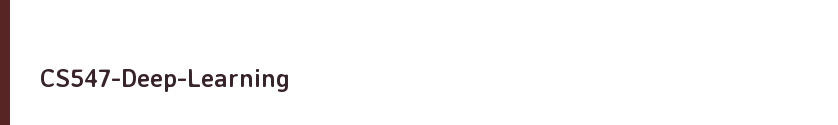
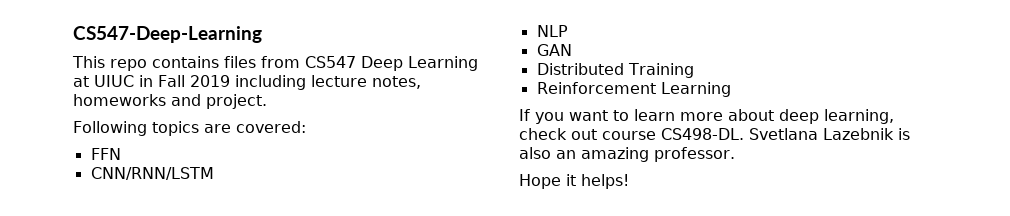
+ This repo contains files from CS547 Deep Learning at UIUC in Fall 2019 including lecture notes, homeworks and project.
+ Following topics are covered:
+ FFN
+ CNN/RNN/LSTM
+ NLP
+ GAN
+ Distributed Training
+ Reinforcement Learning
+ If you want to learn more about deep learning, check out course CS498-DL. Svetlana Lazebnik is also an amazing professor.
+ Hope it helps!

